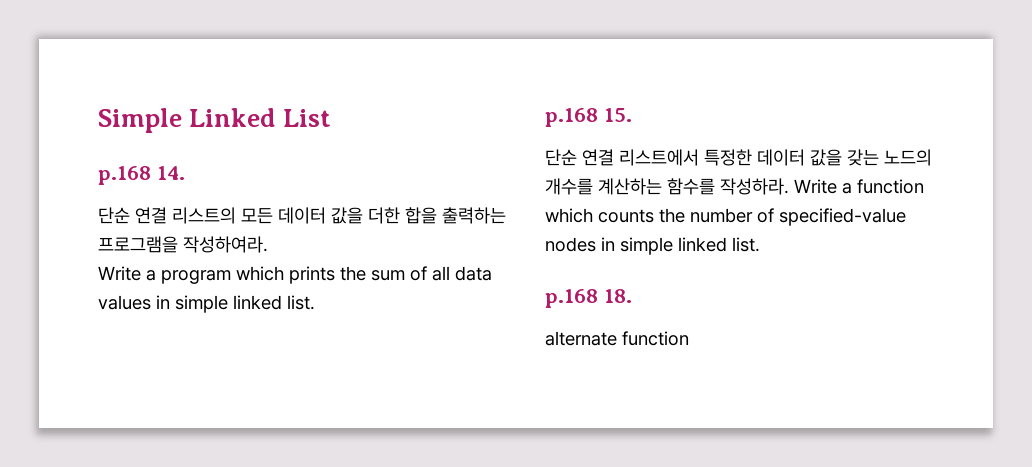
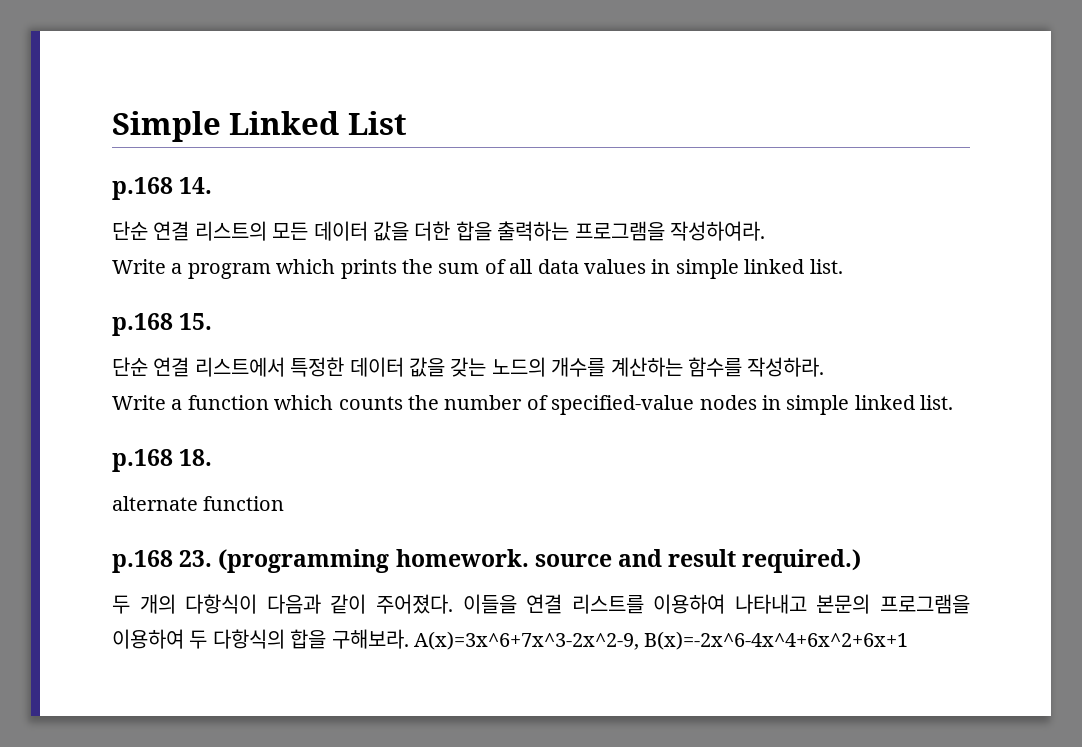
- 단순 연결 리스트에서 특정한 데이터 값을 갖는 노드의 개수를 계산하는 함수를 작성하라. Write a function which counts the number of specified-value nodes in simple linked list.
+ 단순 연결 리스트에서 특정한 데이터 값을 갖는 노드의 개수를 계산하는 함수를 작성하라.
+ Write a function which counts the number of specified-value nodes in simple linked list.
+ p.168 23. (programming homework. source and result required.)
+ 두 개의 다항식이 다음과 같이 주어졌다. 이들을 연결 리스트를 이용하여 나타내고 본문의 프로그램을 이용하여 두 다항식의 합을 구해보라. A(x)=3x^6+7x^3-2x^2-9, B(x)=-2x^6-4x^4+6x^2+6x+1

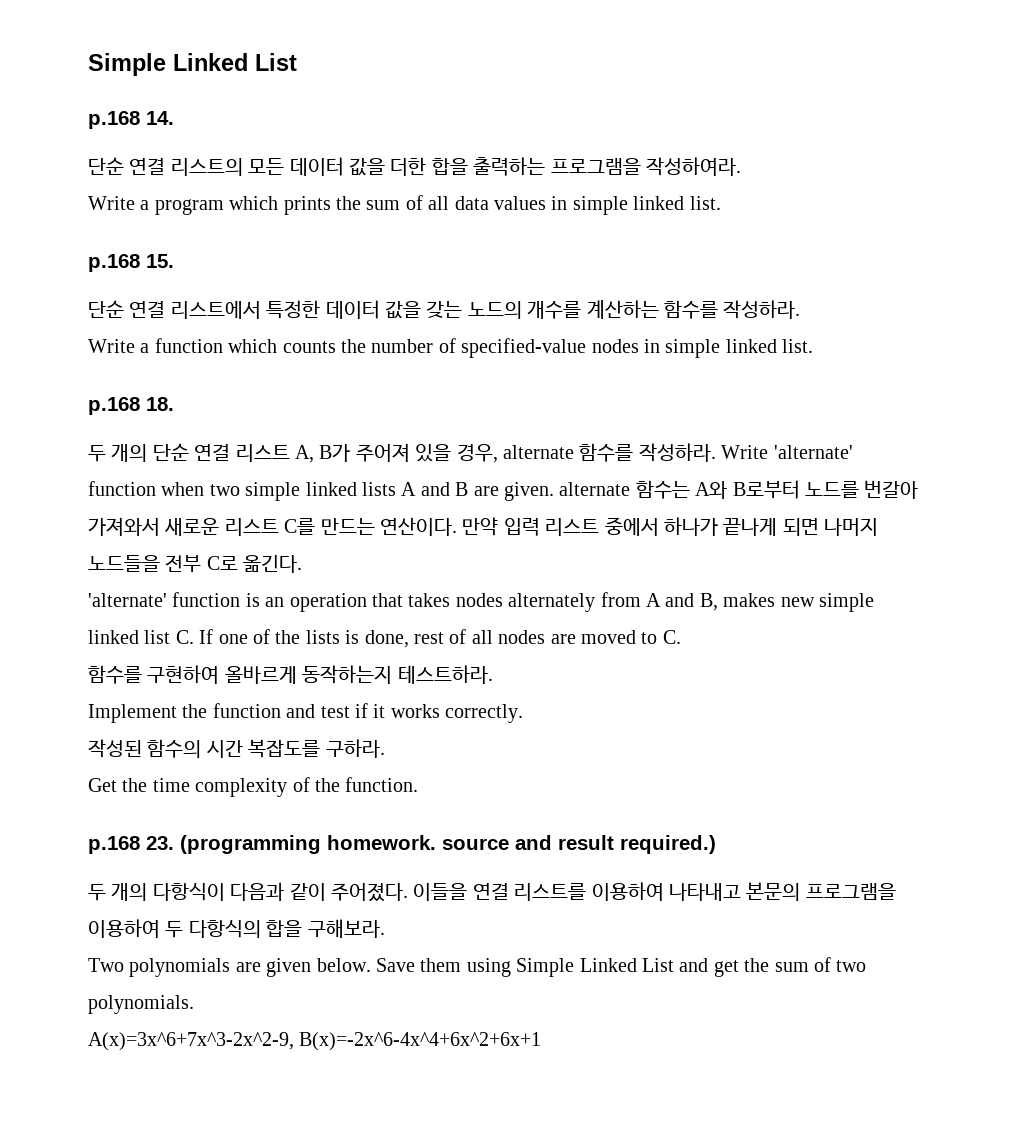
- alternate function
+ 두 개의 단순 연결 리스트 A, B가 주어져 있을 경우, alternate 함수를 작성하라. Write 'alternate' function when two simple linked lists A and B are given. alternate 함수는 A와 B로부터 노드를 번갈아 가져와서 새로운 리스트 C를 만드는 연산이다. 만약 입력 리스트 중에서 하나가 끝나게 되면 나머지 노드들을 전부 C로 옮긴다.
+ 'alternate' function is an operation that takes nodes alternately from A and B, makes new simple linked list C. If one of the lists is done, rest of all nodes are moved to C.
+ 함수를 구현하여 올바르게 동작하는지 테스트하라.
+ Implement the function and test if it works correctly.
+ 작성된 함수의 시간 복잡도를 구하라.
+ Get the time complexity of the function.
- 이들을 연결 리스트를 이용하여 나타내고 본문의 프로그램을 이용하여 두 다항식의 합을 구해보라. A(x)=3x^6+7x^3-2x^2-9, B(x)=-2x^6-4x^4+6x^2+6x+1
+ 이들을 연결 리스트를 이용하여 나타내고 본문의 프로그램을 이용하여 두 다항식의 합을 구해보라.
+ Two polynomials are given below. Save them using Simple Linked List and get the sum of two polynomials.
+ A(x)=3x^6+7x^3-2x^2-9, B(x)=-2x^6-4x^4+6x^2+6x+1

